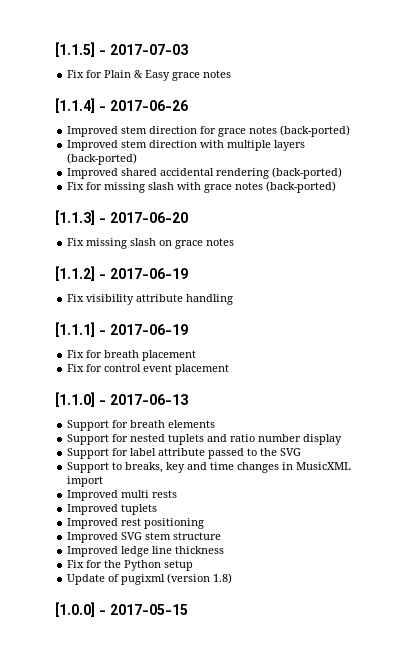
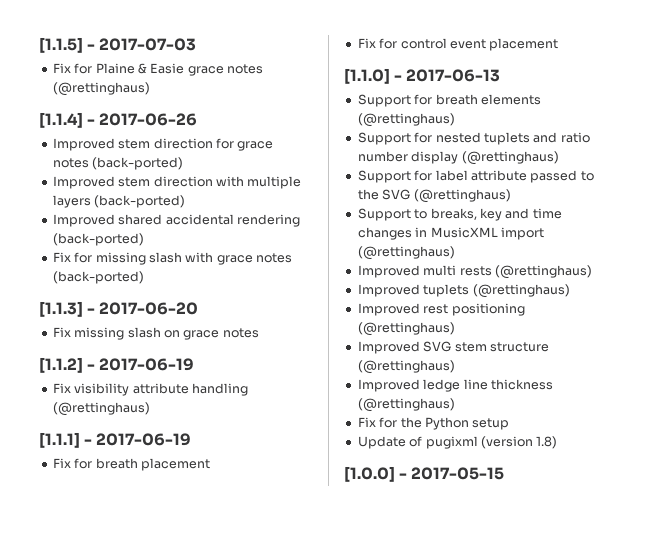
- Fix for Plain & Easy grace notes
+ Fix for Plaine & Easie grace notes (@rettinghaus)
- Fix visibility attribute handling
+ Fix visibility attribute handling (@rettinghaus)
- Support for breath elements
+ Support for breath elements (@rettinghaus)
- Support for nested tuplets and ratio number display
+ Support for nested tuplets and ratio number display (@rettinghaus)
- Support for label attribute passed to the SVG
+ Support for label attribute passed to the SVG (@rettinghaus)
- Support to breaks, key and time changes in MusicXML import
+ Support to breaks, key and time changes in MusicXML import (@rettinghaus)
- Improved multi rests
+ Improved multi rests (@rettinghaus)
- Improved tuplets
+ Improved tuplets (@rettinghaus)
- Improved rest positioning
+ Improved rest positioning (@rettinghaus)
- Improved SVG stem structure
+ Improved SVG stem structure (@rettinghaus)
- Improved ledge line thickness
+ Improved ledge line thickness (@rettinghaus)

